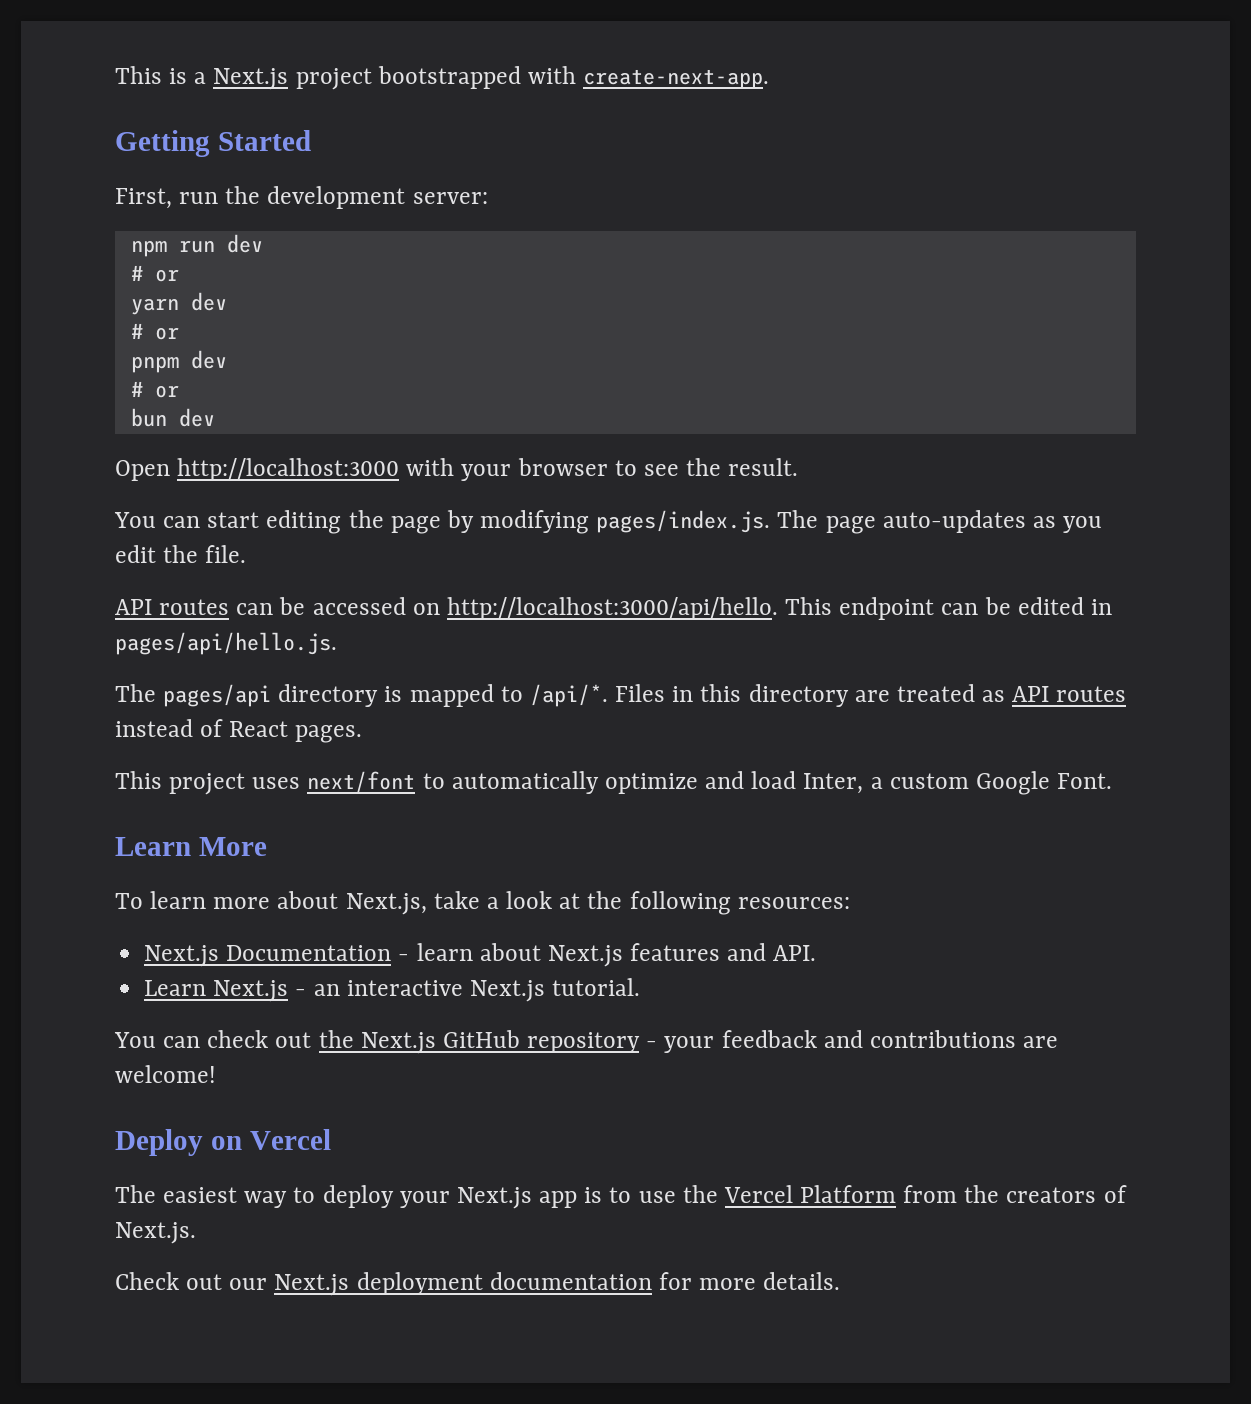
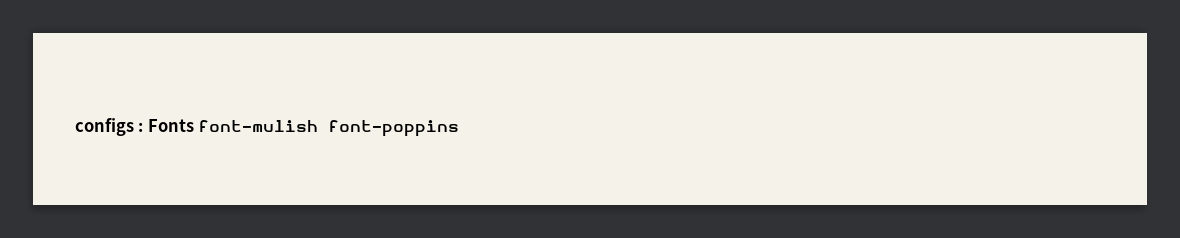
- This is a Next.js project bootstrapped with create-next-app.
- Getting Started
- First, run the development server:
- npm run dev
- # or
- yarn dev
- # or
- pnpm dev
- # or
- bun dev
- Open http://localhost:3000 with your browser to see the result.
- You can start editing the page by modifying pages/index.js. The page auto-updates as you edit the file.
- API routes can be accessed on http://localhost:3000/api/hello. This endpoint can be edited in pages/api/hello.js.
- The pages/api directory is mapped to /api/*. Files in this directory are treated as API routes instead of React pages.
- This project uses next/font to automatically optimize and load Inter, a custom Google Font.
- Learn More
- To learn more about Next.js, take a look at the following resources:
- Next.js Documentation - learn about Next.js features and API.
- Learn Next.js - an interactive Next.js tutorial.
- You can check out the Next.js GitHub repository - your feedback and contributions are welcome!
- Deploy on Vercel
- The easiest way to deploy your Next.js app is to use the Vercel Platform from the creators of Next.js.
- Check out our Next.js deployment documentation for more details.
+ configs : Fonts font-mulish font-poppins

